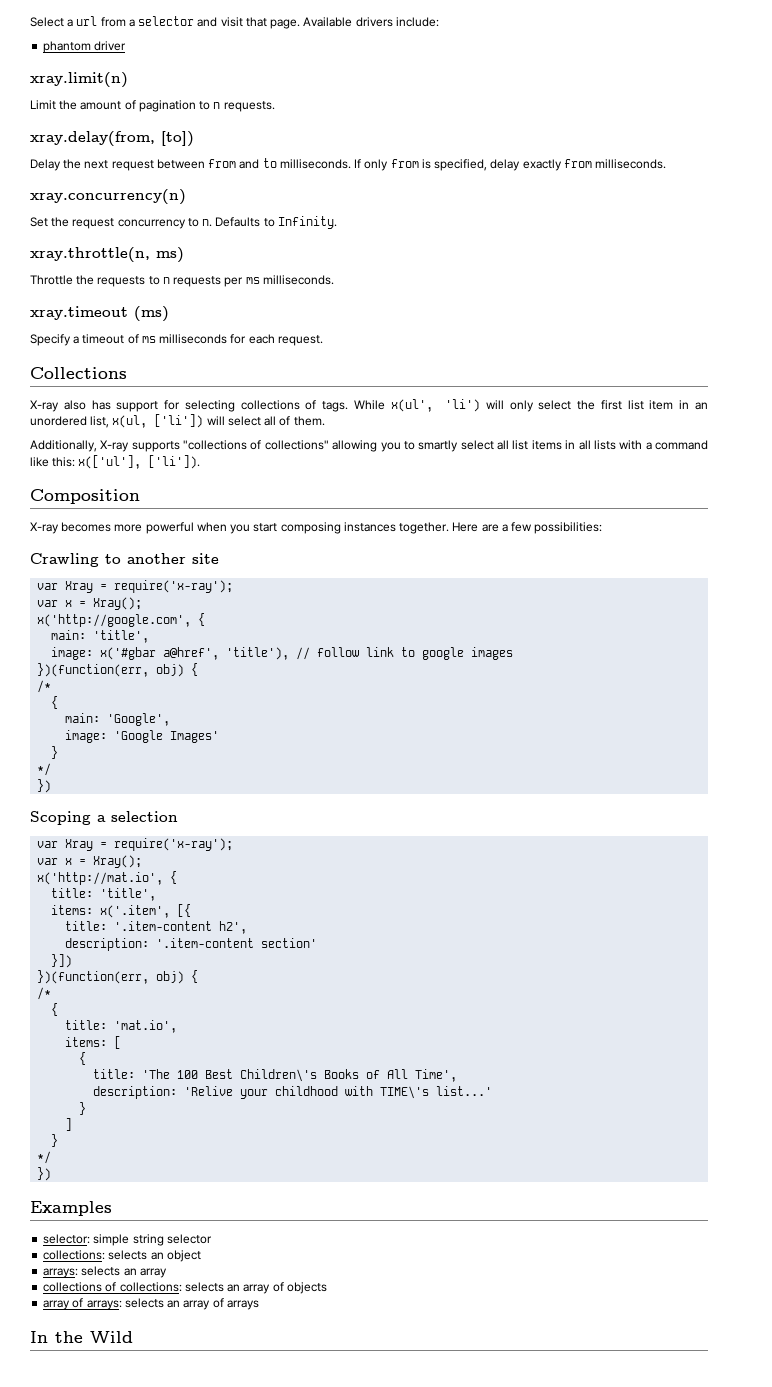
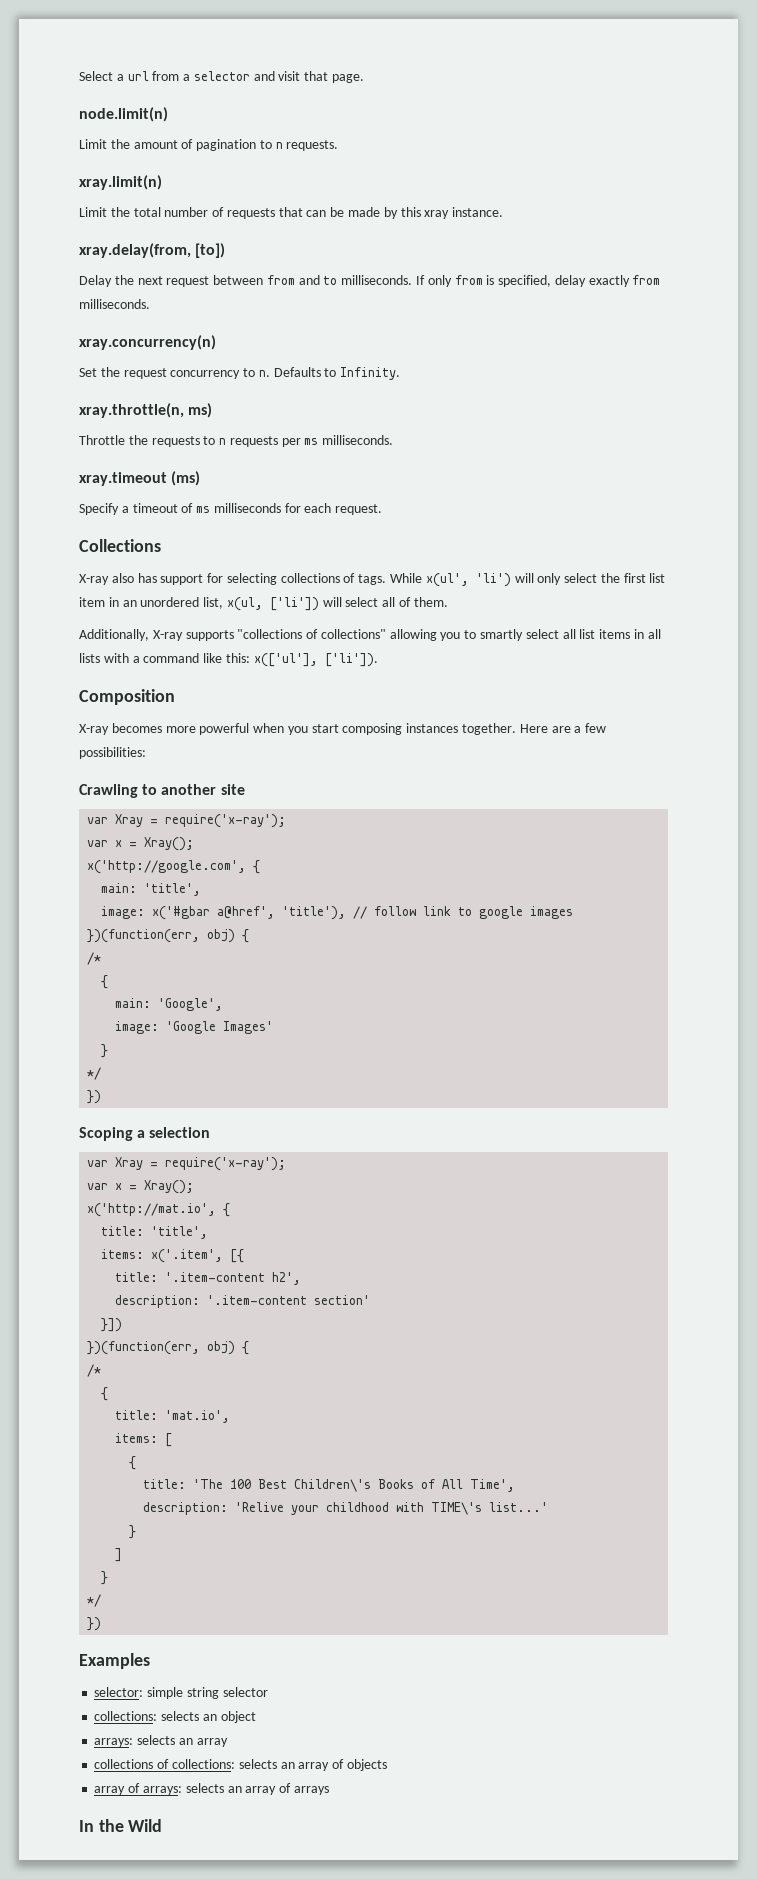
- Select a url from a selector and visit that page. Available drivers include:
- phantom driver
- xray.limit(n)
+ Select a url from a selector and visit that page.
+ node.limit(n)
+ xray.limit(n)
+ Limit the total number of requests that can be made by this xray instance.

